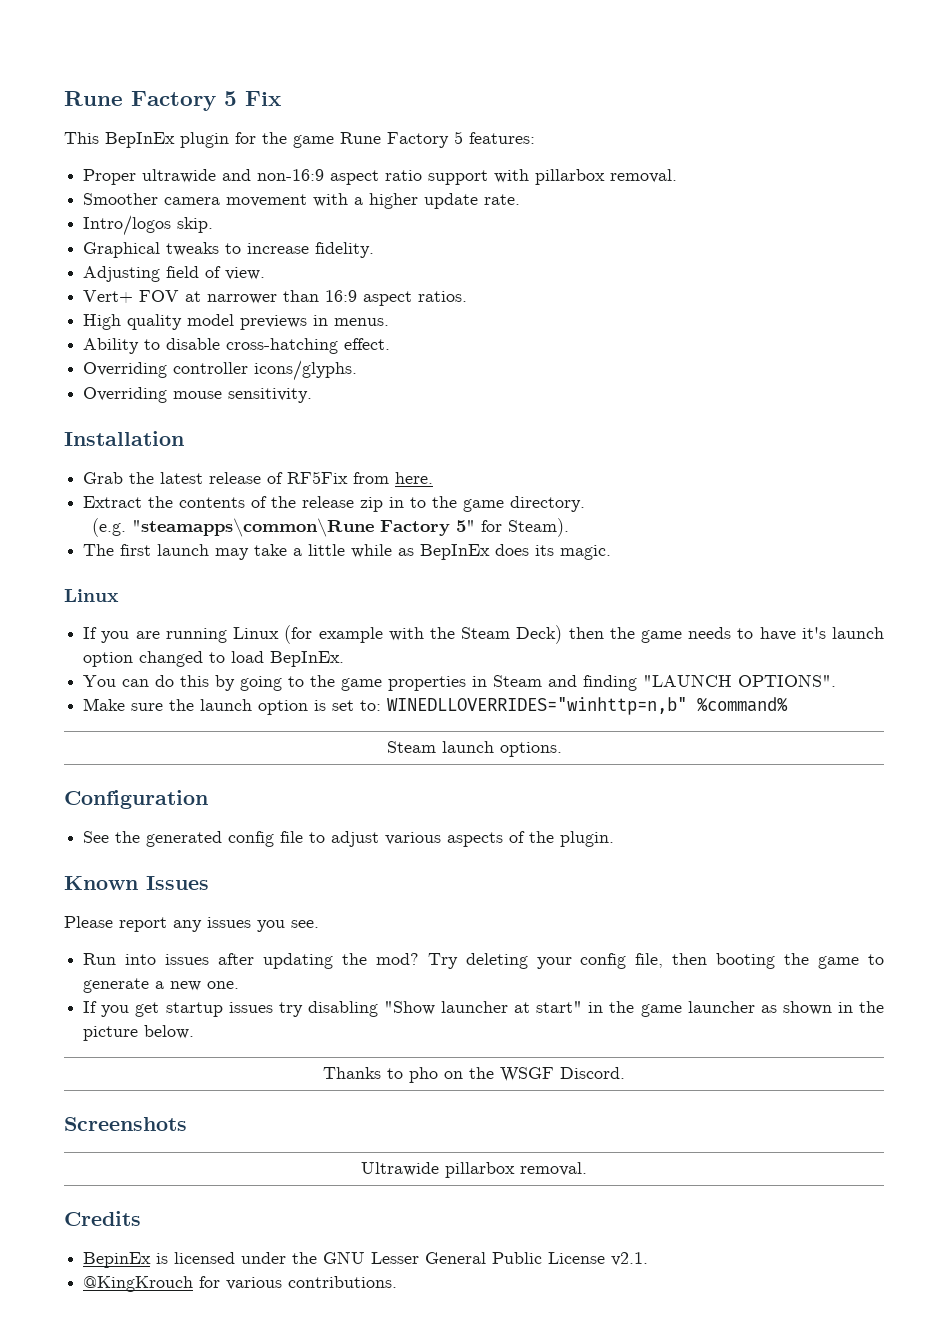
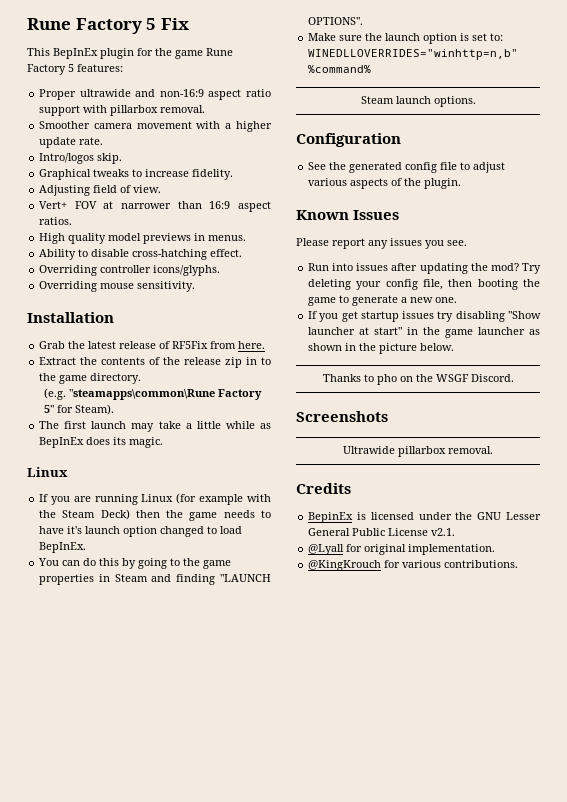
+ @Lyall for original implementation.

